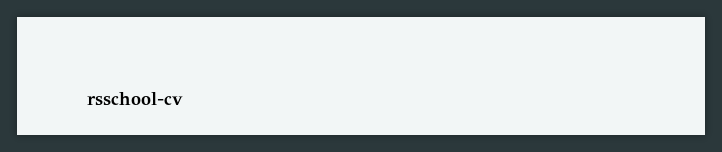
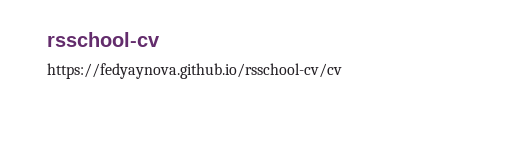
+ https://fedyaynova.github.io/rsschool-cv/cv

